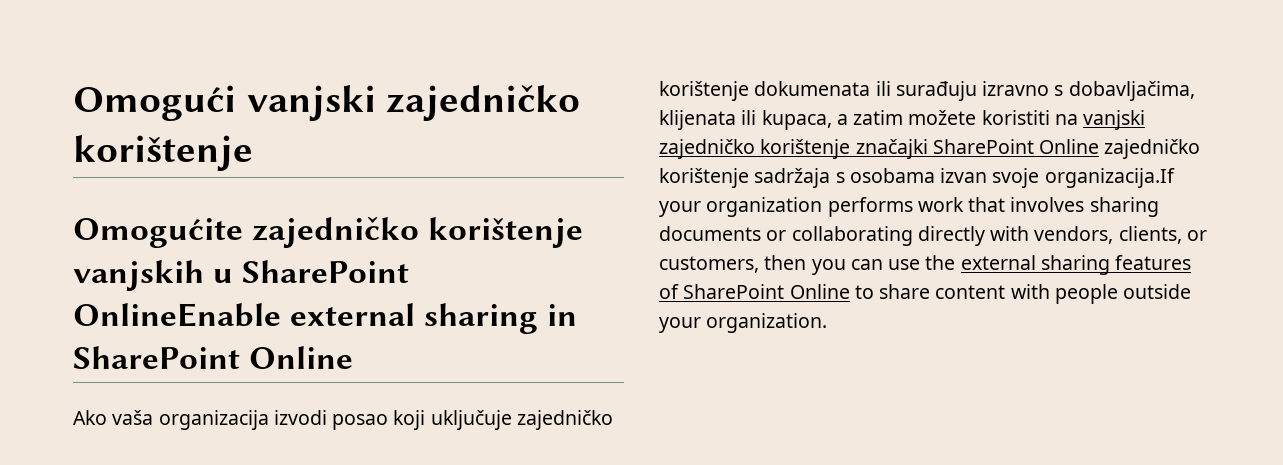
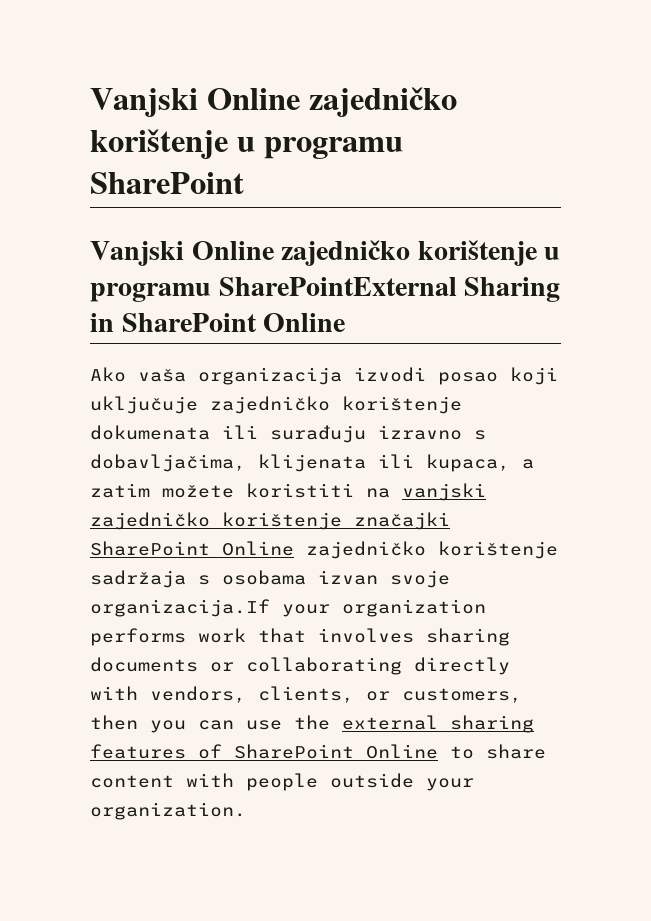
- Omogući vanjski zajedničko korištenje
- Omogućite zajedničko korištenje vanjskih u SharePoint OnlineEnable external sharing in SharePoint Online
+ Vanjski Online zajedničko korištenje u programu SharePoint
+ Vanjski Online zajedničko korištenje u programu SharePointExternal Sharing in SharePoint Online

